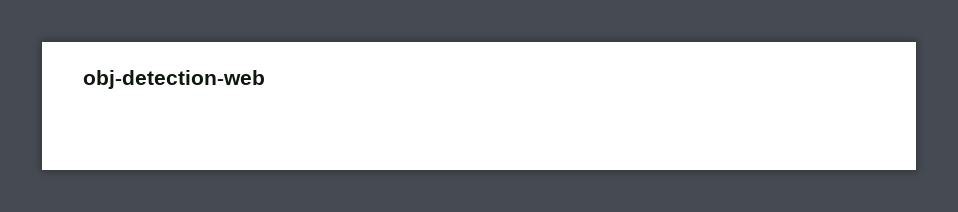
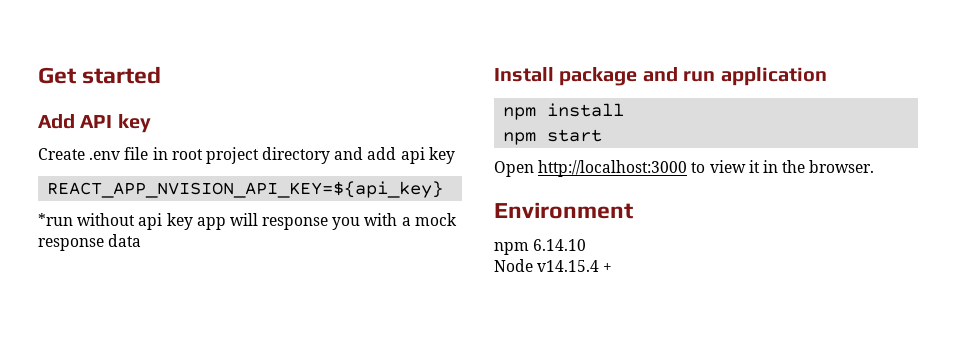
- obj-detection-web
+ Get started
+ Add API key
+ Create .env file in root project directory and add api key
+ REACT_APP_NVISION_API_KEY=${api_key}
+ *run without api key app will response you with a mock response data
+ Install package and run application
+ npm install
+ npm start
+ Open http://localhost:3000 to view it in the browser.
+ Environment
+ npm 6.14.10
+ Node v14.15.4 +

